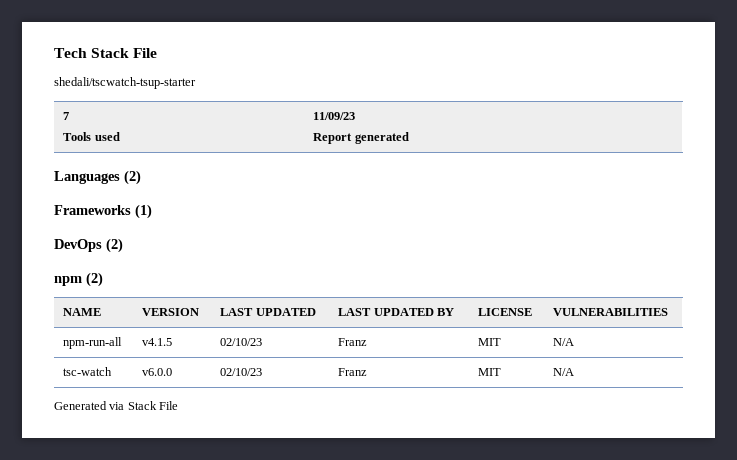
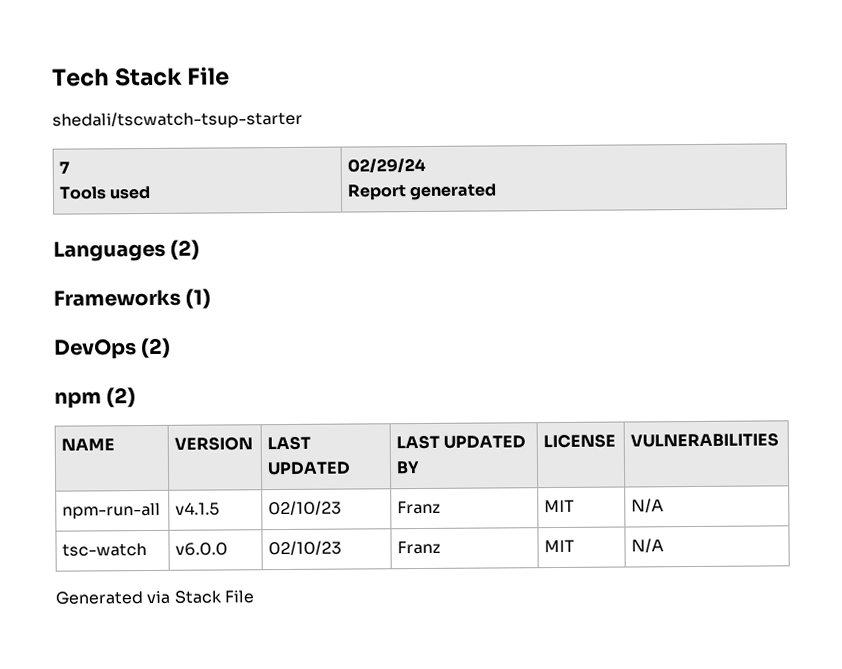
  7
- Tools used | 11/09/23
+ Tools used | 02/29/24

